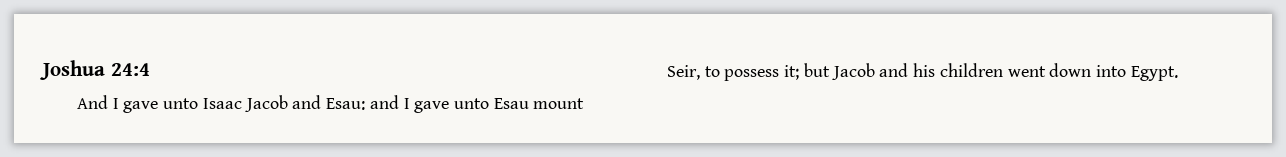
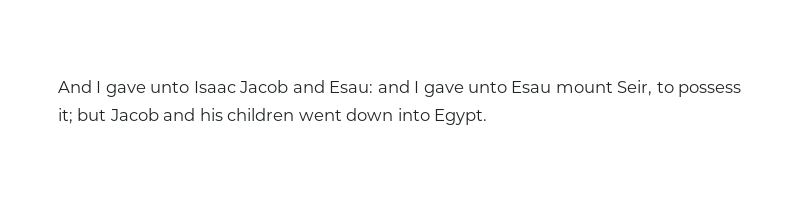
- Joshua 24:4

